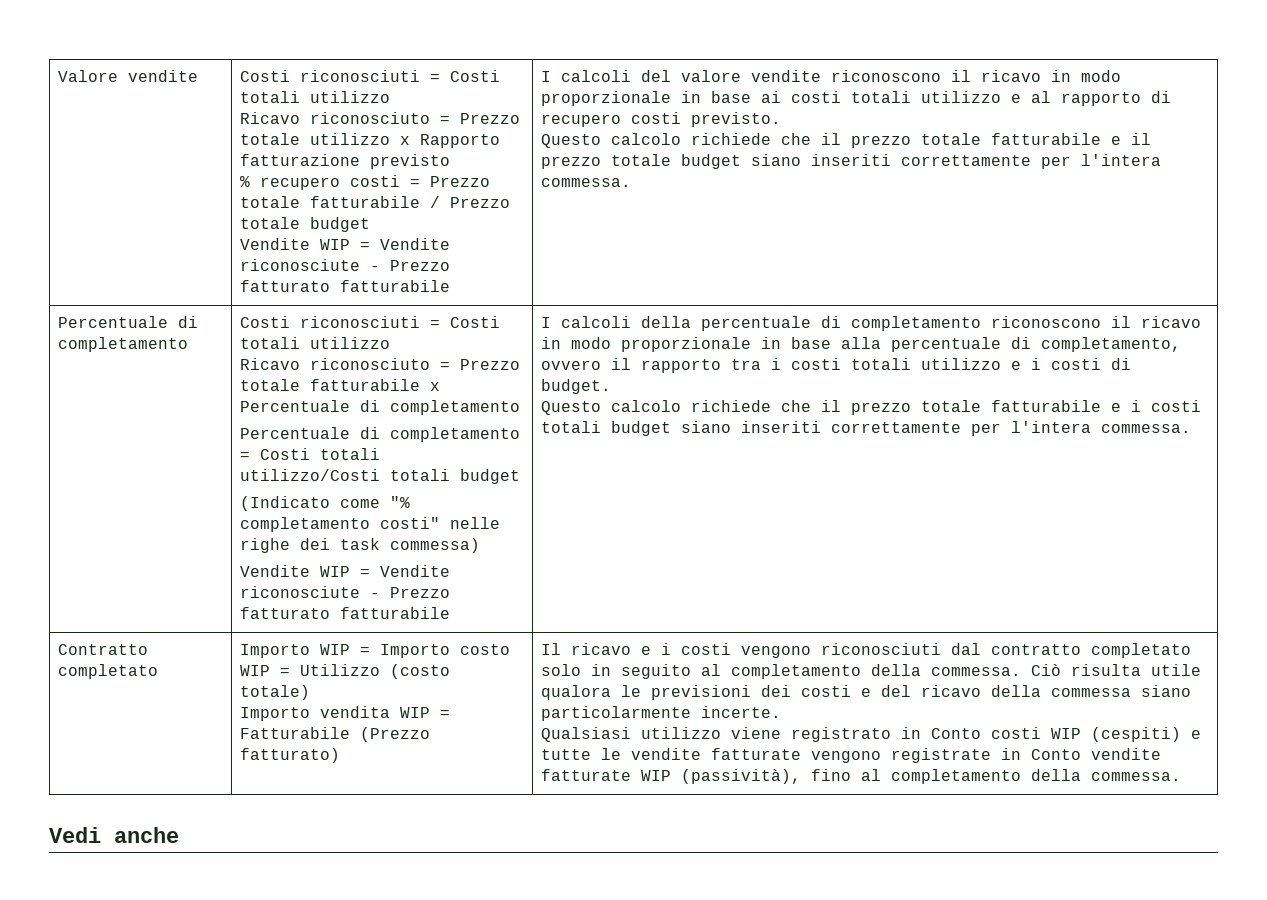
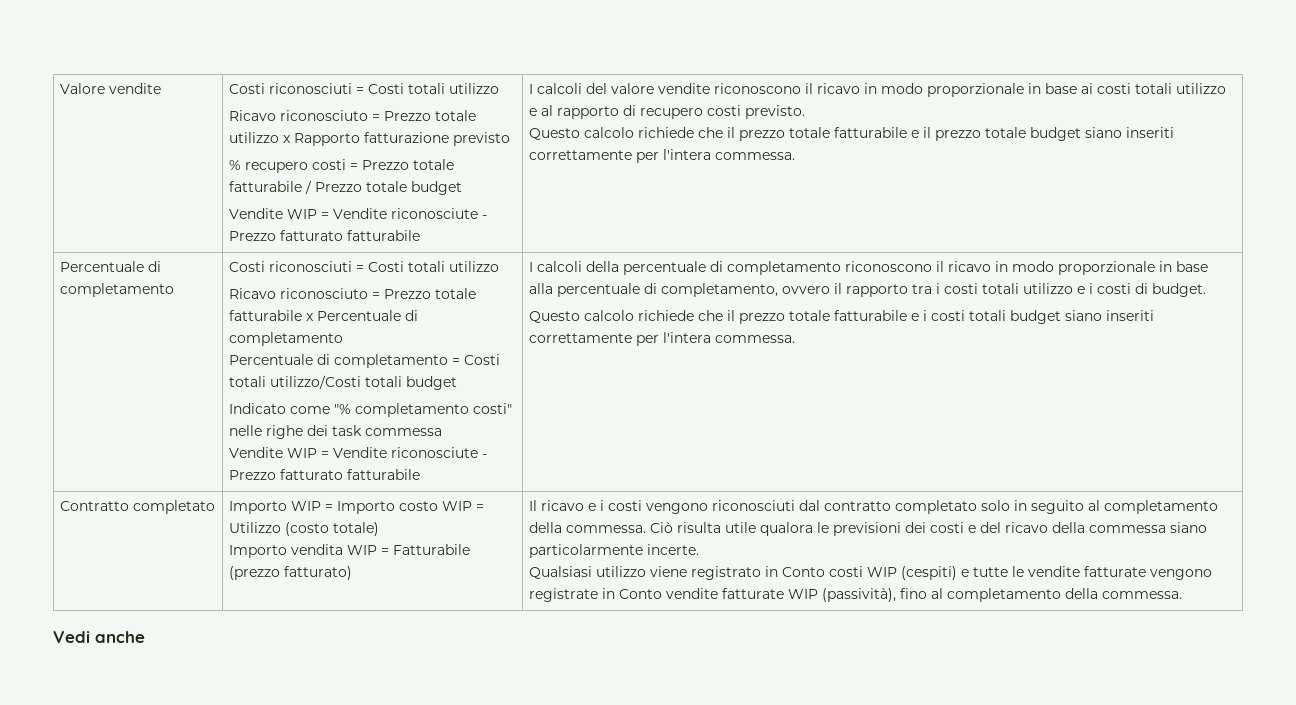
- (Indicato come "% completamento costi" nelle righe dei task commessa)
+ Indicato come "% completamento costi" nelle righe dei task commessa
- Importo vendita WIP = Fatturabile (Prezzo fatturato)
+ Importo vendita WIP = Fatturabile (prezzo fatturato)

